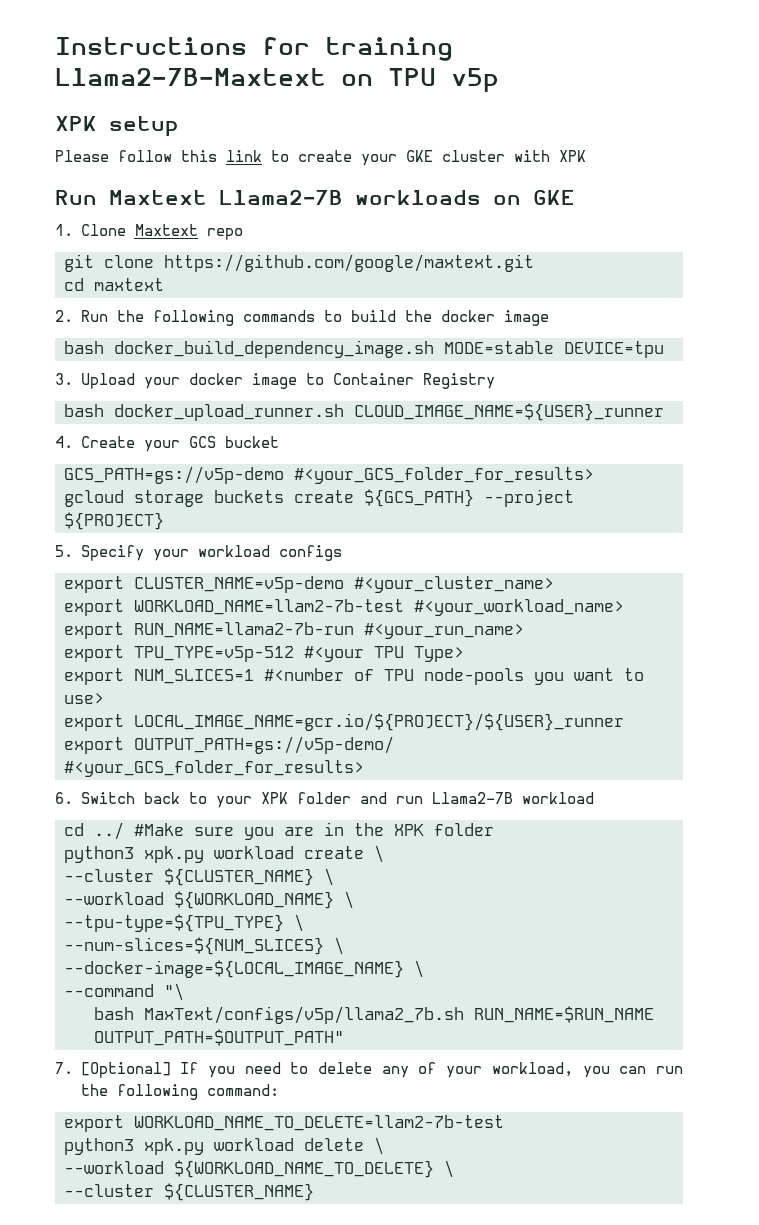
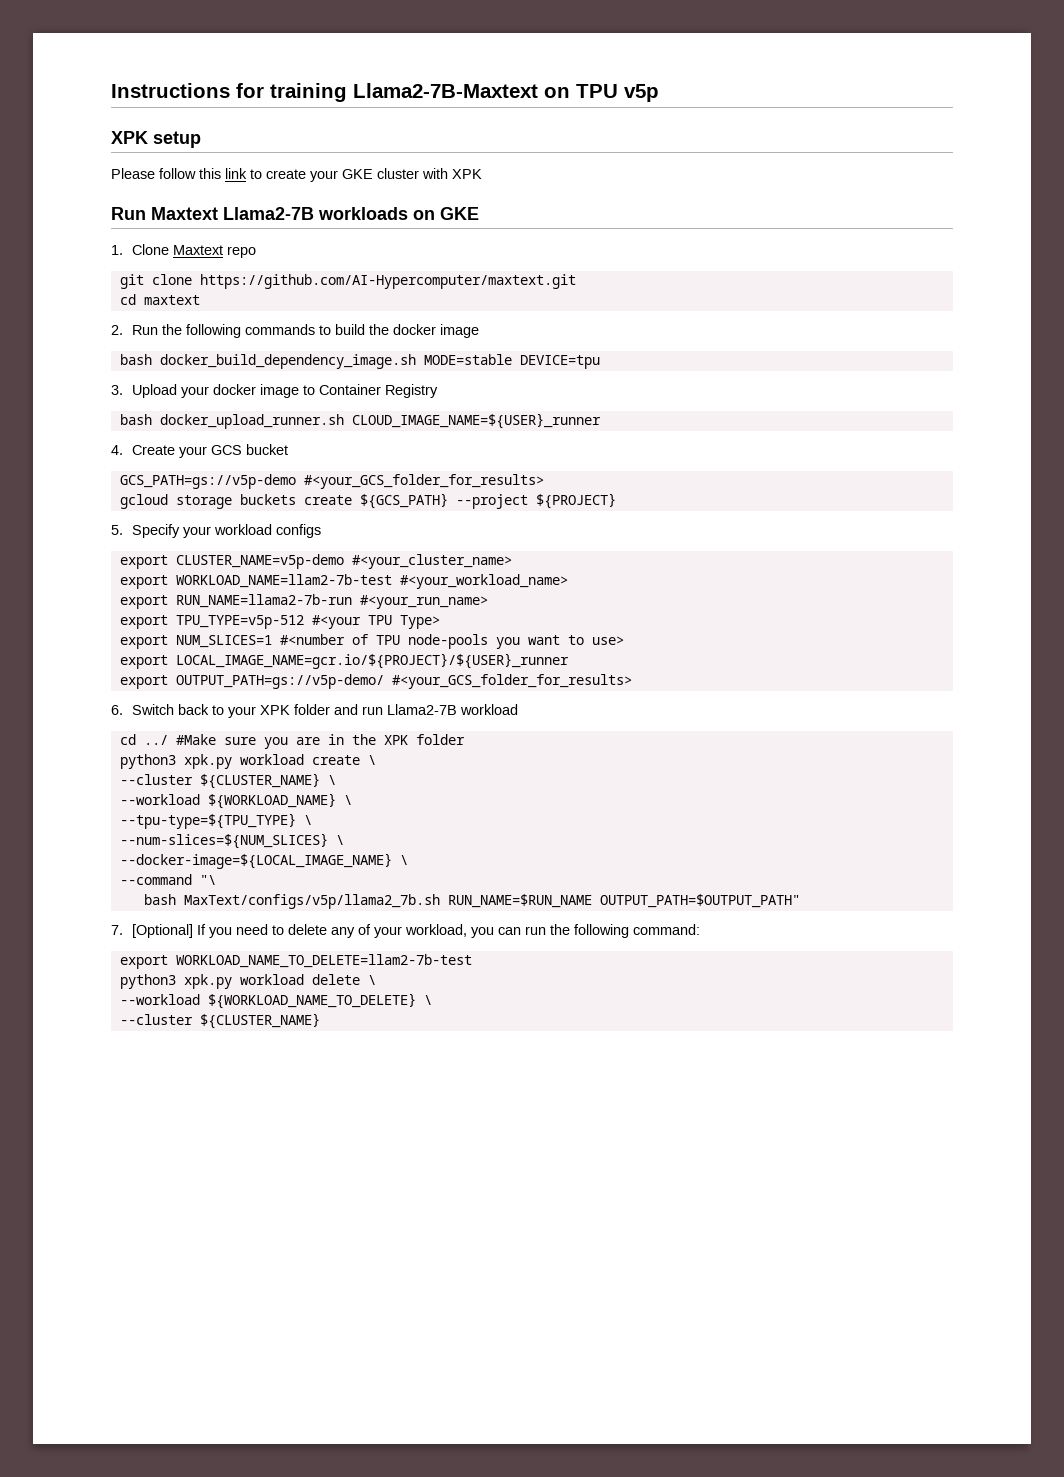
- git clone https://github.com/google/maxtext.git
+ git clone https://github.com/AI-Hypercomputer/maxtext.git

